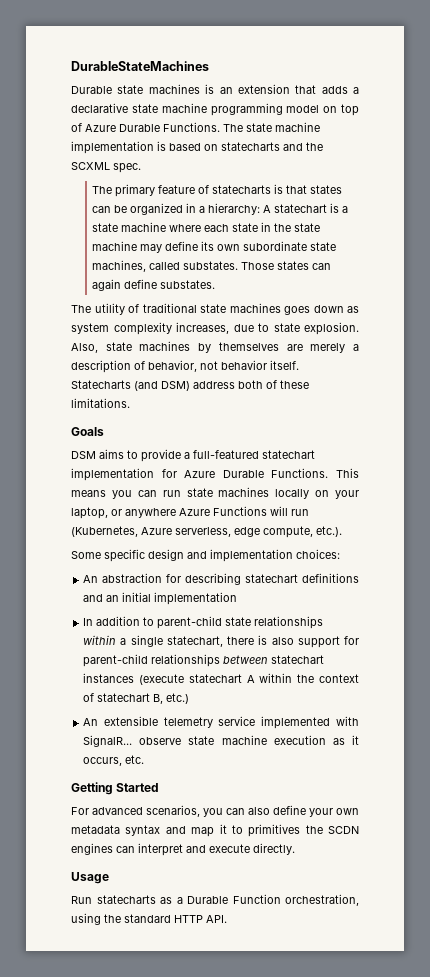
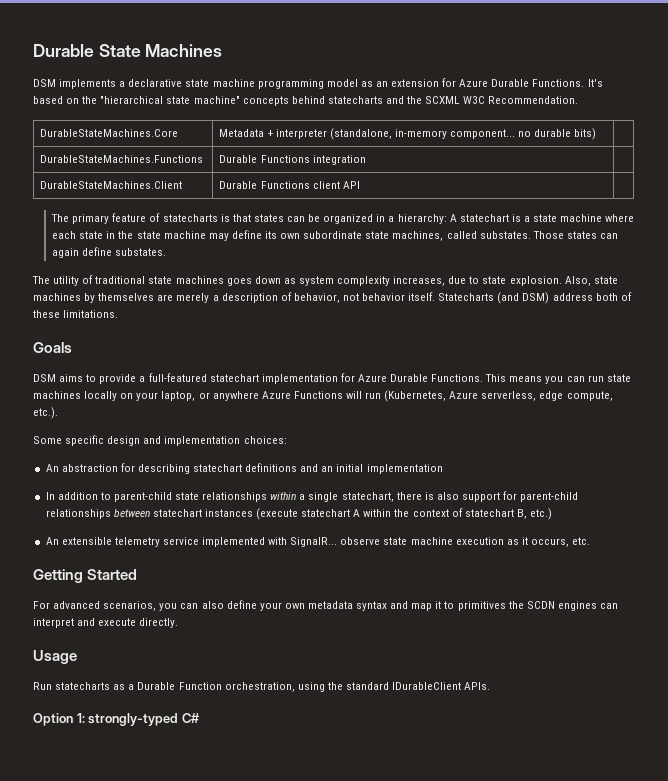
- DurableStateMachines
- Durable state machines is an extension that adds a declarative state machine programming model on top of Azure Durable Functions. The state machine implementation is based on statecharts and the SCXML spec.
+ Durable State Machines
+ DSM implements a declarative state machine programming model as an extension for Azure Durable Functions. It's based on the "hierarchical state machine" concepts behind statecharts and the SCXML W3C Recommendation.
+ DurableStateMachines.Core | Metadata + interpreter (standalone, in-memory component... no durable bits) |
+ DurableStateMachines.Functions | Durable Functions integration |
+ DurableStateMachines.Client | Durable Functions client API |
- Run statecharts as a Durable Function orchestration, using the standard HTTP API.
+ Run statecharts as a Durable Function orchestration, using the standard IDurableClient APIs.
+ Option 1: strongly-typed C#

